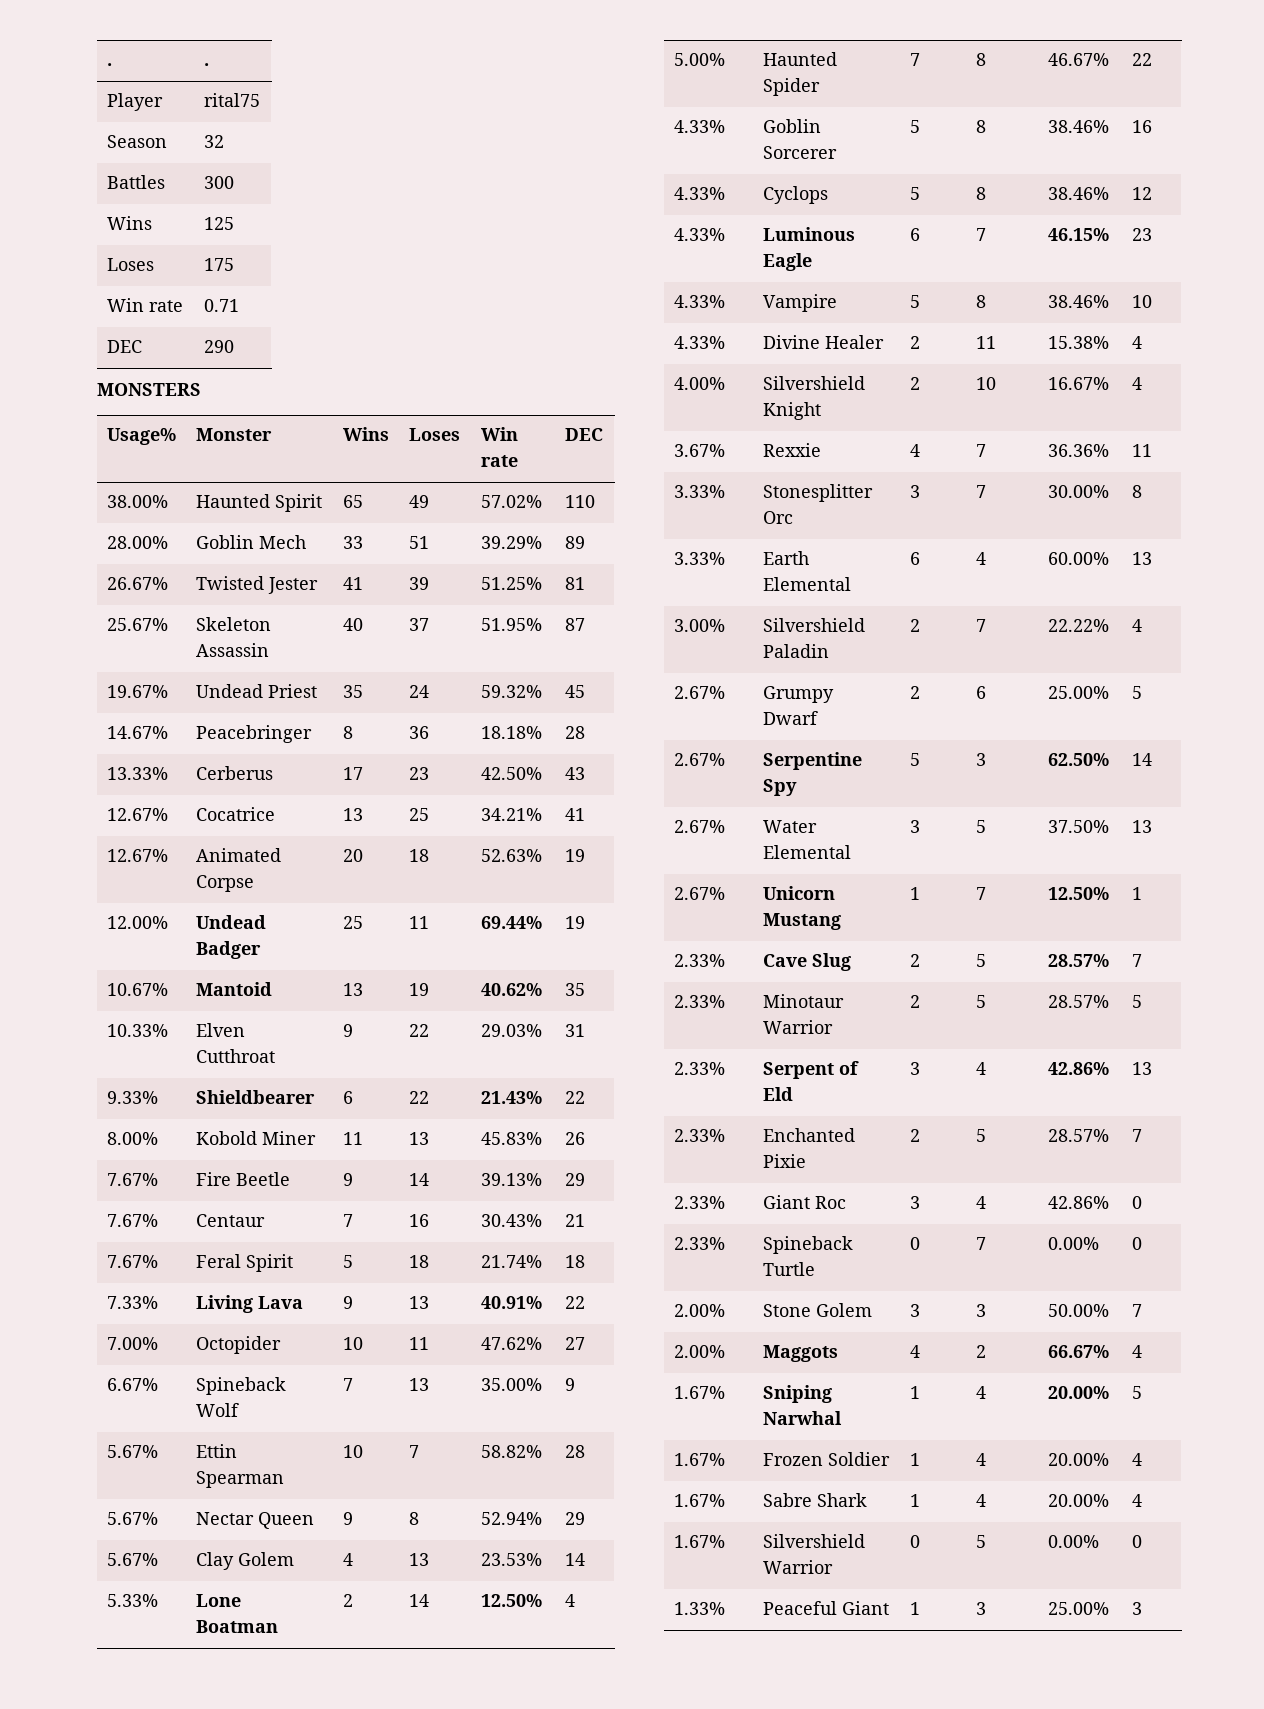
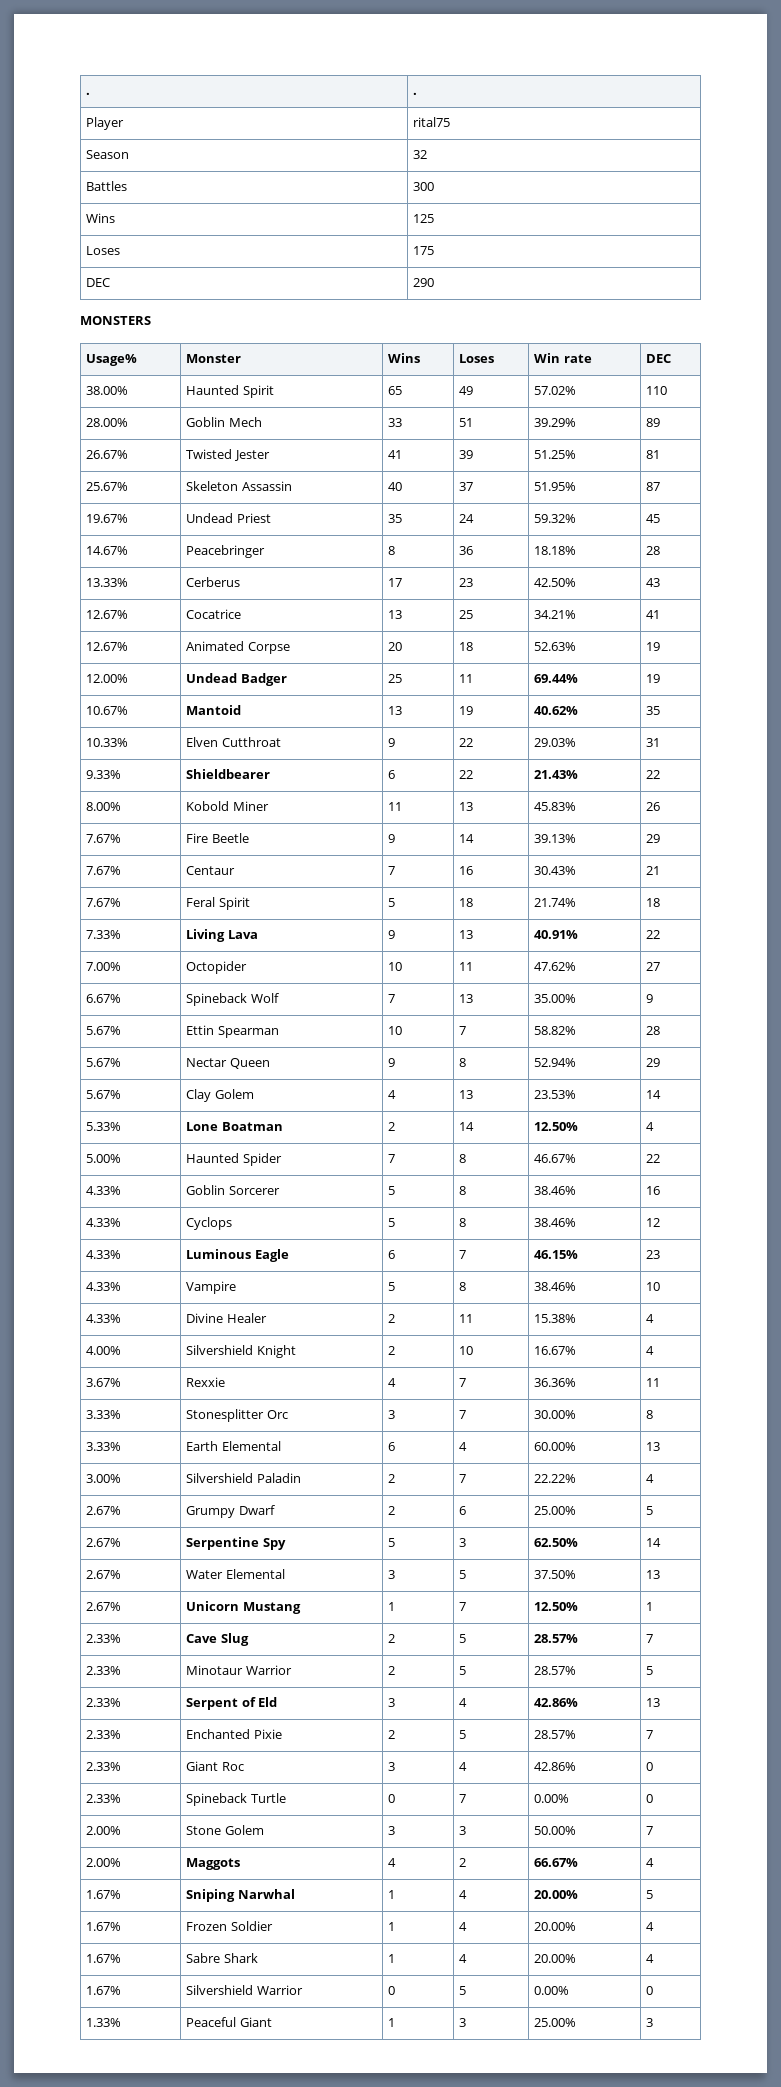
- Win rate | 0.71

